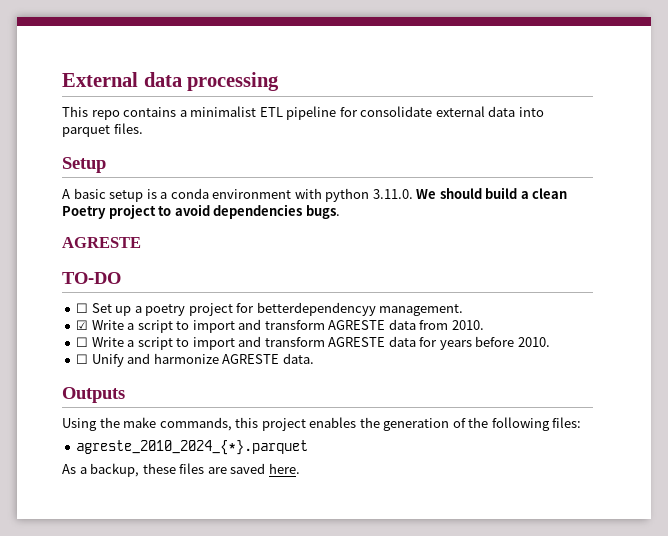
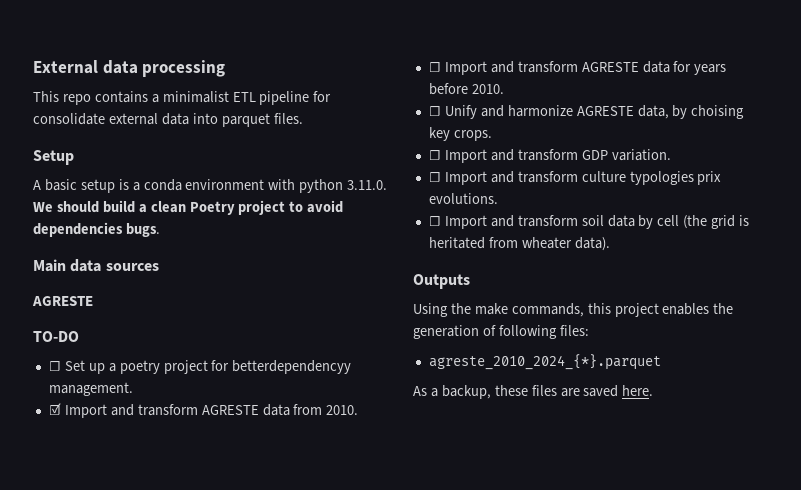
+ Main data sources
- ☑ Write a script to import and transform AGRESTE data from 2010.
+ ☑ Import and transform AGRESTE data from 2010.
- ☐ Write a script to import and transform AGRESTE data for years before 2010.
+ ☐ Import and transform AGRESTE data for years before 2010.
- ☐ Unify and harmonize AGRESTE data.
+ ☐ Unify and harmonize AGRESTE data, by choising key crops.
+ ☐ Import and transform GDP variation.
+ ☐ Import and transform culture typologies prix evolutions.
+ ☐ Import and transform soil data by cell (the grid is heritated from wheater data).
- Using the make commands, this project enables the generation of the following files:
+ Using the make commands, this project enables the generation of following files:

